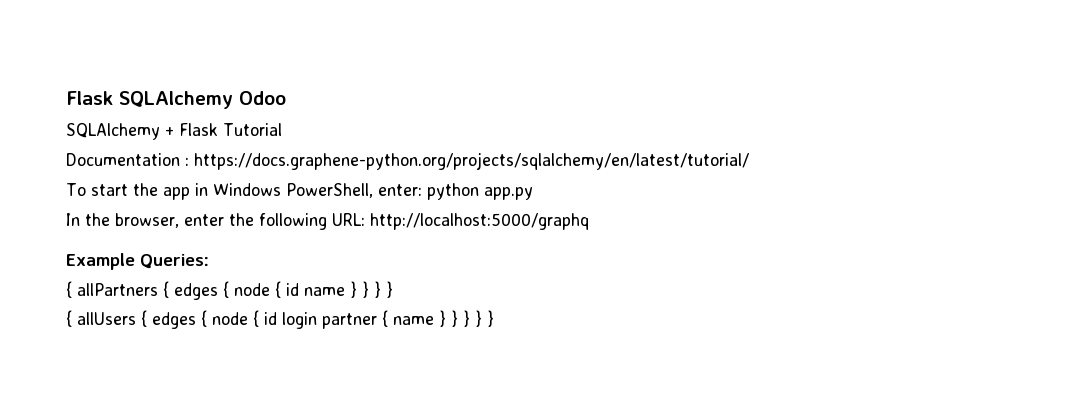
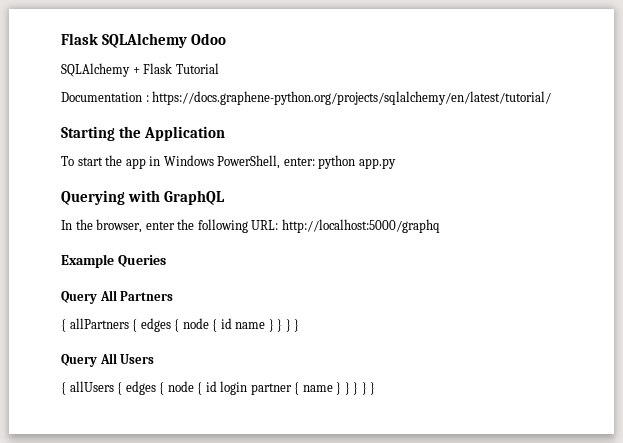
+ Starting the Application
+ Querying with GraphQL
- Example Queries:
+ Example Queries
+ Query All Partners
+ Query All Users

